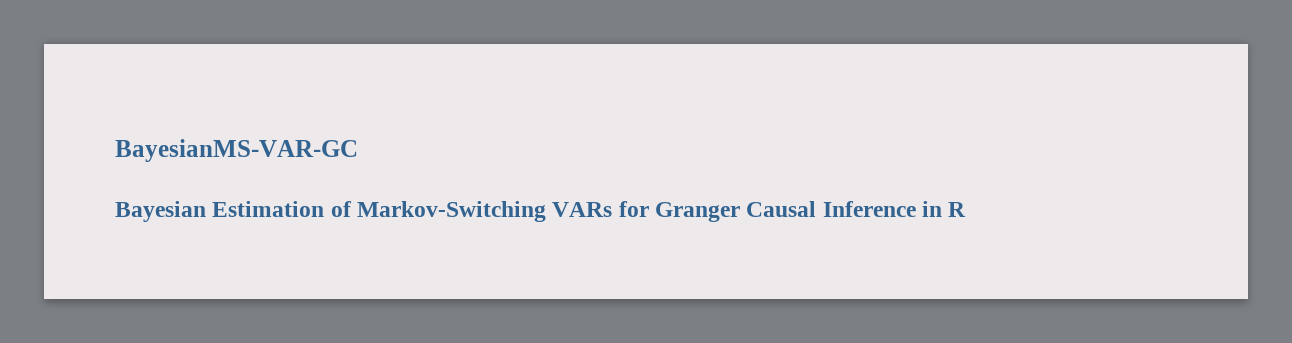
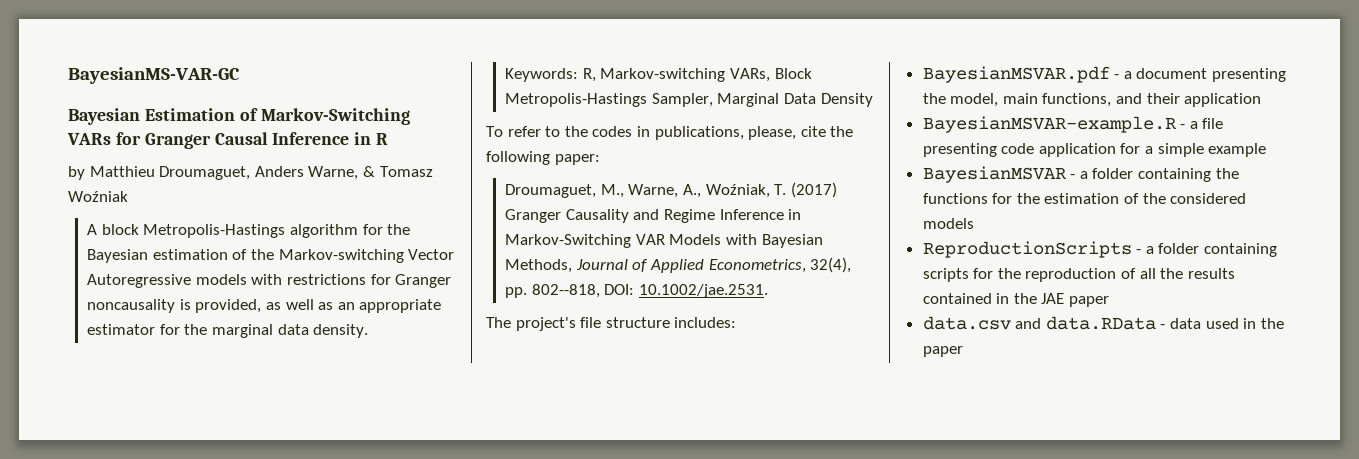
+ by Matthieu Droumaguet, Anders Warne, & Tomasz Woźniak
+ A block Metropolis-Hastings algorithm for the Bayesian estimation of the Markov-switching Vector Autoregressive models with restrictions for Granger noncausality is provided, as well as an appropriate estimator for the marginal data density.
+ Keywords: R, Markov-switching VARs, Block Metropolis-Hastings Sampler, Marginal Data Density
+ To refer to the codes in publications, please, cite the following paper:
+ Droumaguet, M., Warne, A., Woźniak, T. (2017) Granger Causality and Regime Inference in Markov-Switching VAR Models with Bayesian Methods, Journal of Applied Econometrics, 32(4), pp. 802--818, DOI: 10.1002/jae.2531.
+ The project's file structure includes:
+ BayesianMSVAR.pdf - a document presenting the model, main functions, and their application
+ BayesianMSVAR-example.R - a file presenting code application for a simple example
+ BayesianMSVAR - a folder containing the functions for the estimation of the considered models
+ ReproductionScripts - a folder containing scripts for the reproduction of all the results contained in the JAE paper
+ data.csv and data.RData - data used in the paper

